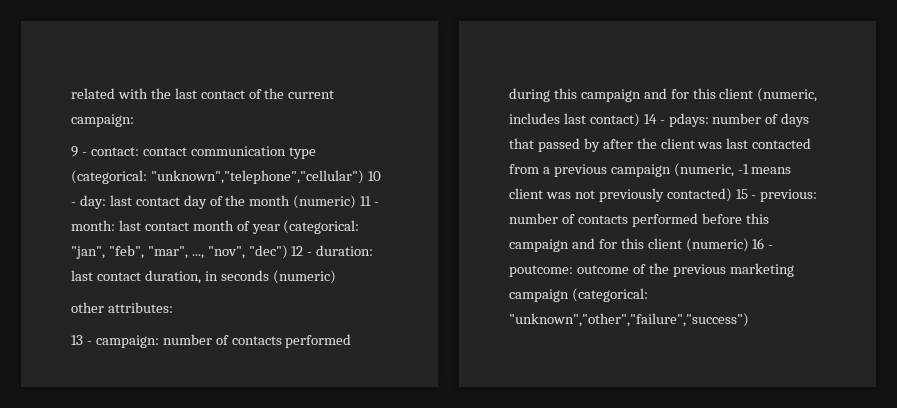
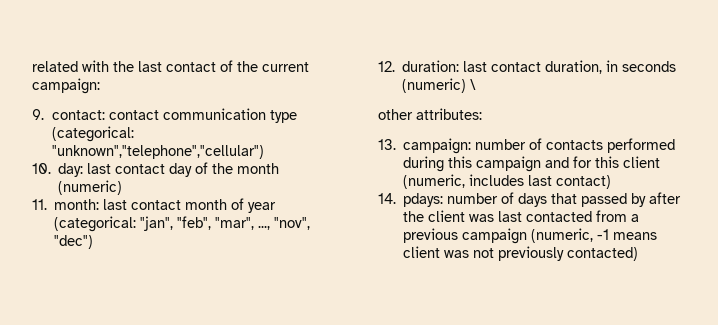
- 9 - contact: contact communication type (categorical: "unknown","telephone","cellular") 10 - day: last contact day of the month (numeric) 11 - month: last contact month of year (categorical: "jan", "feb", "mar", ..., "nov", "dec") 12 - duration: last contact duration, in seconds (numeric)
+ 9. contact: contact communication type (categorical: "unknown","telephone","cellular")
+ 10. day: last contact day of the month (numeric)
+ 11. month: last contact month of year (categorical: "jan", "feb", "mar", ..., "nov", "dec")
+ 12. duration: last contact duration, in seconds (numeric) \
- 13 - campaign: number of contacts performed during this campaign and for this client (numeric, includes last contact) 14 - pdays: number of days that passed by after the client was last contacted from a previous campaign (numeric, -1 means client was not previously contacted) 15 - previous: number of contacts performed before this campaign and for this client (numeric) 16 - poutcome: outcome of the previous marketing campaign (categorical: "unknown","other","failure","success")
+ 13. campaign: number of contacts performed during this campaign and for this client (numeric, includes last contact)
+ 14. pdays: number of days that passed by after the client was last contacted from a previous campaign (numeric, -1 means client was not previously contacted)

